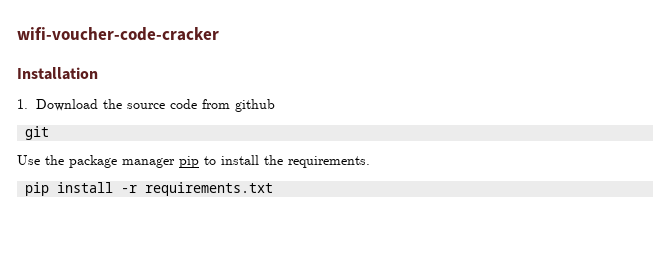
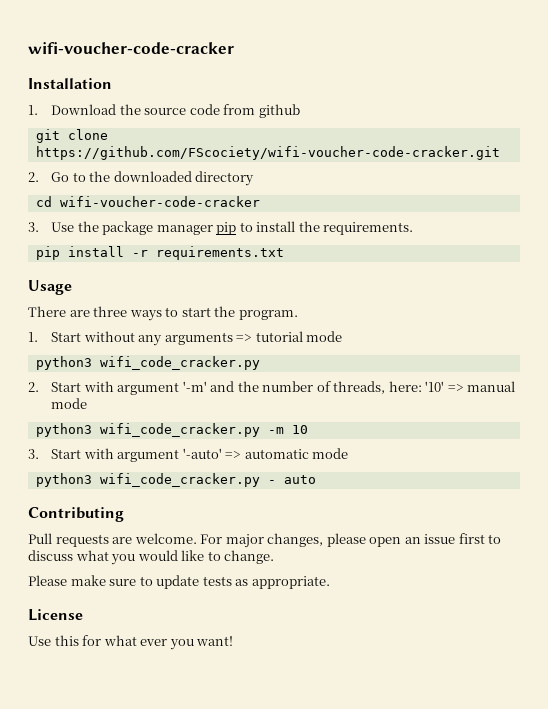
- git
- Use the package manager pip to install the requirements.
+ git clone https://github.com/FScociety/wifi-voucher-code-cracker.git
+ 2. Go to the downloaded directory
+ cd wifi-voucher-code-cracker
+ 3. Use the package manager pip to install the requirements.
+ Usage
+ There are three ways to start the program.
+ 1. Start without any arguments => tutorial mode
+ python3 wifi_code_cracker.py
+ 2. Start with argument '-m' and the number of threads, here: '10' => manual mode
+ python3 wifi_code_cracker.py -m 10
+ 3. Start with argument '-auto' => automatic mode
+ python3 wifi_code_cracker.py - auto
+ Contributing
+ Pull requests are welcome. For major changes, please open an issue first to discuss what you would like to change.
+ Please make sure to update tests as appropriate.
+ License
+ Use this for what ever you want!

